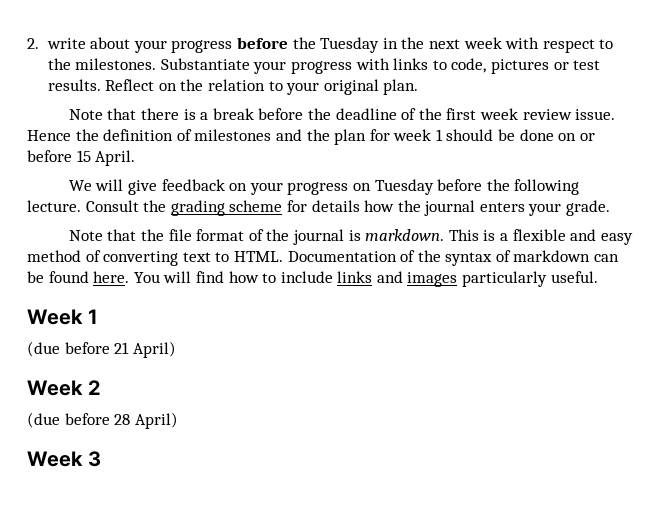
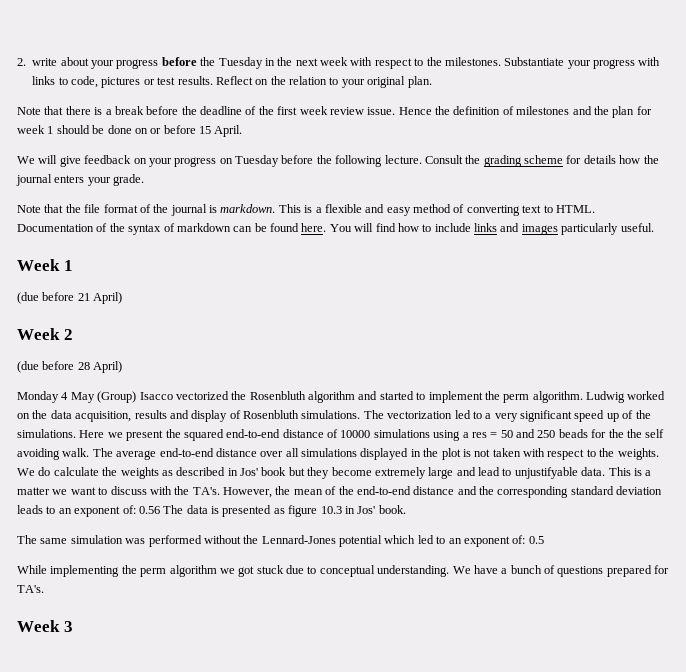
+ Monday 4 May (Group) Isacco vectorized the Rosenbluth algorithm and started to implement the perm algorithm. Ludwig worked on the data acquisition, results and display of Rosenbluth simulations. The vectorization led to a very significant speed up of the simulations. Here we present the squared end-to-end distance of 10000 simulations using a res = 50 and 250 beads for the the self avoiding walk. The average end-to-end distance over all simulations displayed in the plot is not taken with respect to the weights. We do calculate the weights as described in Jos' book but they become extremely large and lead to unjustifyable data. This is a matter we want to discuss with the TA's. However, the mean of the end-to-end distance and the corresponding standard deviation leads to an exponent of: 0.56 The data is presented as figure 10.3 in Jos' book.
+ The same simulation was performed without the Lennard-Jones potential which led to an exponent of: 0.5
+ While implementing the perm algorithm we got stuck due to conceptual understanding. We have a bunch of questions prepared for TA's.

